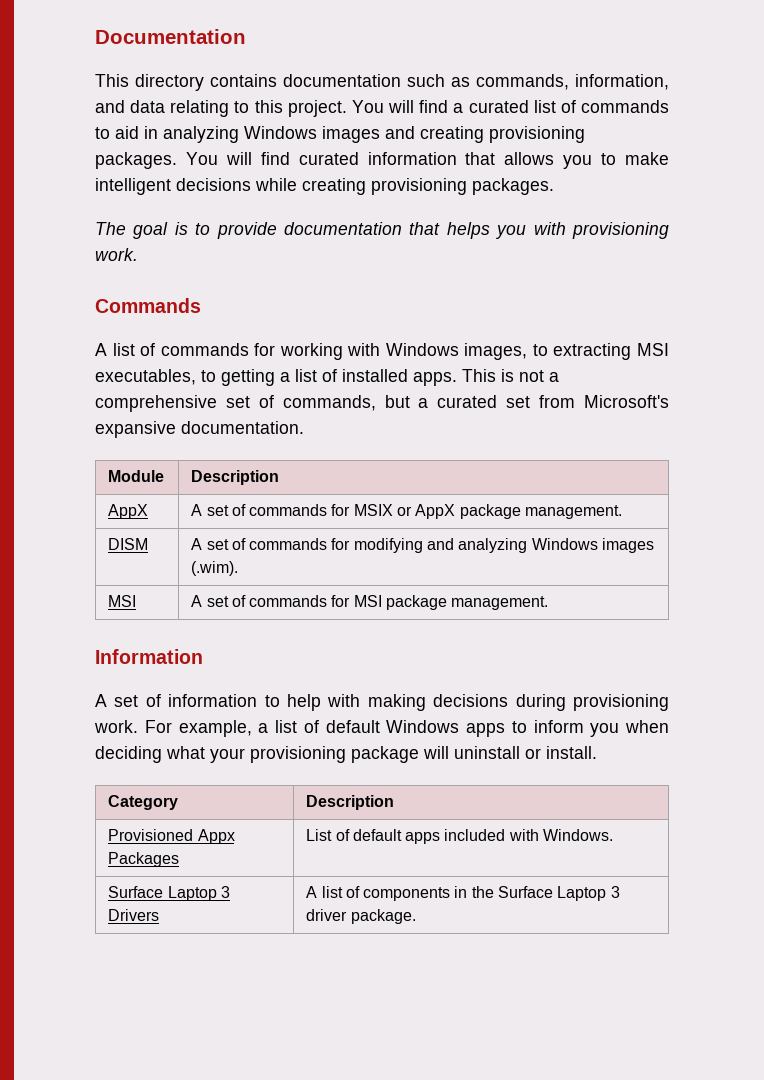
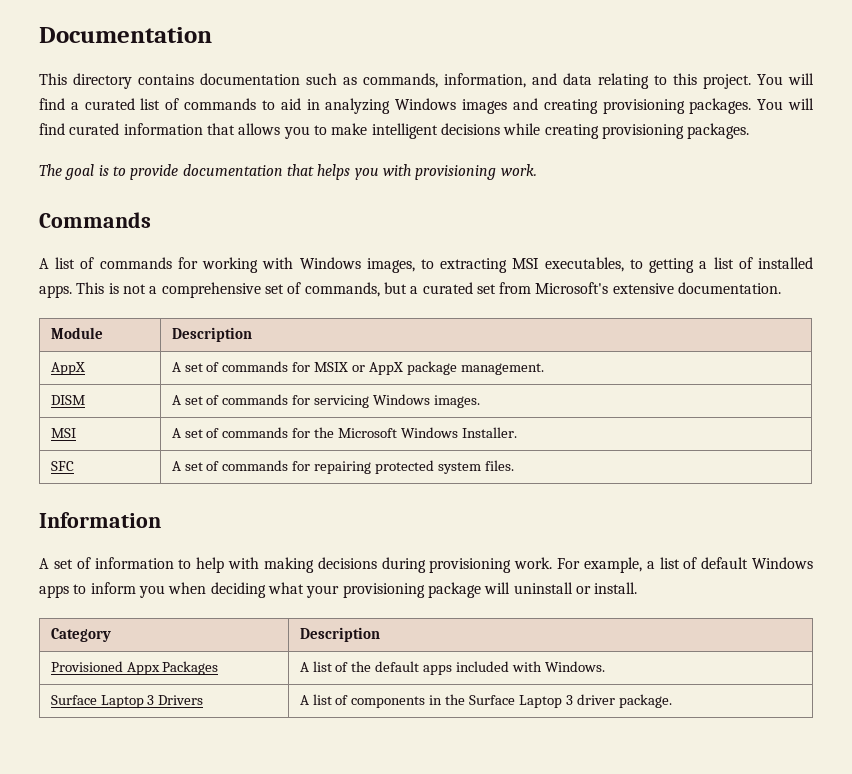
- This is not a comprehensive set of commands, but a curated set from Microsoft's expansive documentation.
+ This is not a comprehensive set of commands, but a curated set from Microsoft's extensive documentation.
- DISM | A set of commands for modifying and analyzing Windows images (.wim).
+ DISM | A set of commands for servicing Windows images.
- MSI | A set of commands for MSI package management.
+ MSI | A set of commands for the Microsoft Windows Installer.
+ SFC | A set of commands for repairing protected system files.
- Provisioned Appx Packages | List of default apps included with Windows.
+ Provisioned Appx Packages | A list of the default apps included with Windows.

